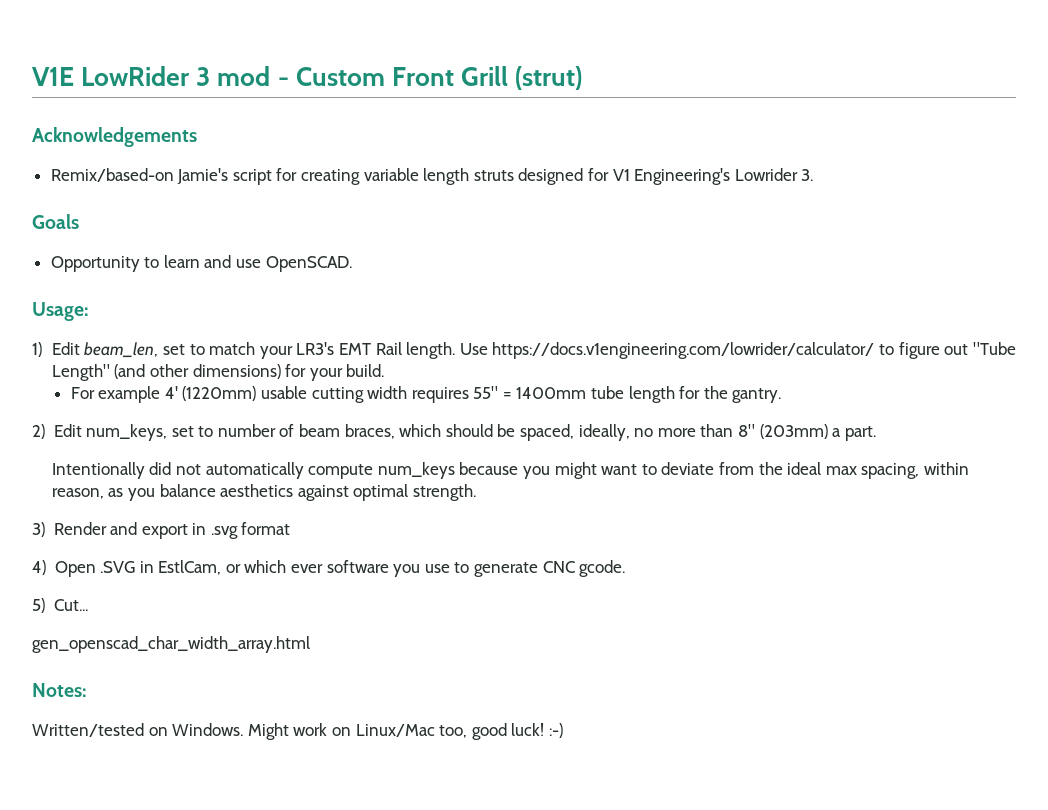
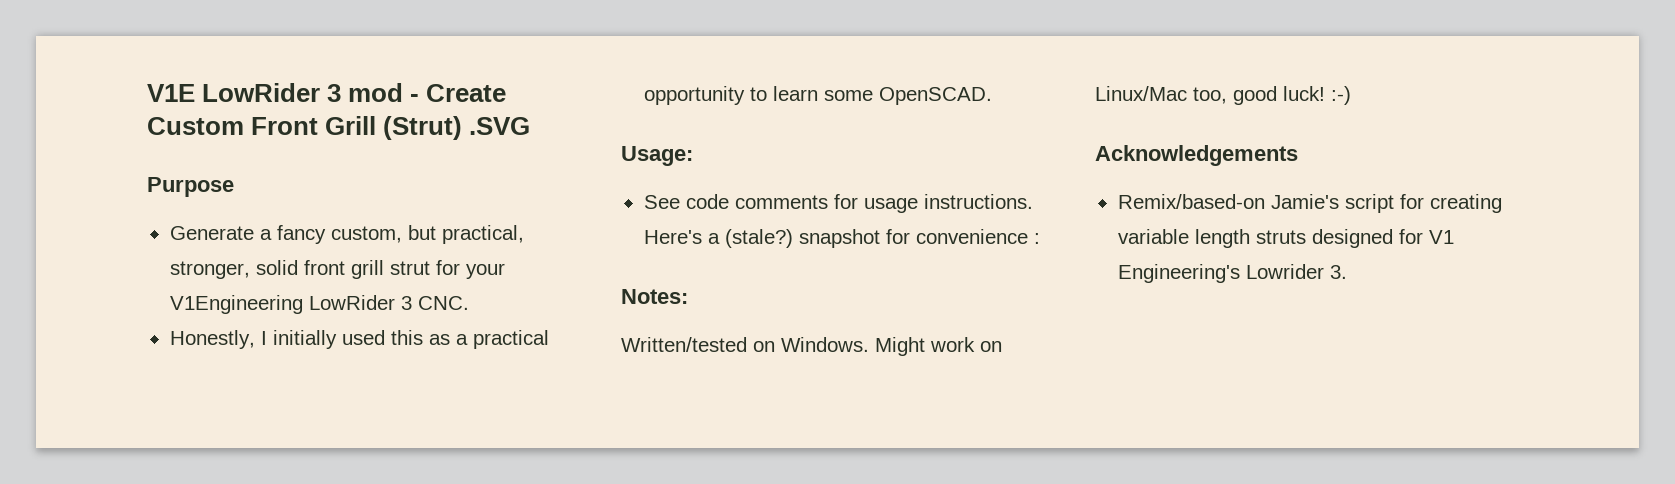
- V1E LowRider 3 mod - Custom Front Grill (strut)
+ V1E LowRider 3 mod - Create Custom Front Grill (Strut) .SVG
+ Purpose
+ Generate a fancy custom, but practical, stronger, solid front grill strut for your V1Engineering LowRider 3 CNC.
+ Honestly, I initially used this as a practical opportunity to learn some OpenSCAD.
+ Usage:
+ See code comments for usage instructions. Here's a (stale?) snapshot for convenience :
+ Notes:
+ Written/tested on Windows. Might work on Linux/Mac too, good luck! :-)
- Goals
- Opportunity to learn and use OpenSCAD.
- Usage:
- 1) Edit beam_len, set to match your LR3's EMT Rail length. Use https://docs.v1engineering.com/lowrider/calculator/ to figure out "Tube Length" (and other dimensions) for your build.
- For example 4' (1220mm) usable cutting width requires 55" = 1400mm tube length for the gantry.
- 2) Edit num_keys, set to number of beam braces, which should be spaced, ideally, no more than 8" (203mm) a part.
- Intentionally did not automatically compute num_keys because you might want to deviate from the ideal max spacing, within reason, as you balance aesthetics against optimal strength.
- 3) Render and export in .svg format
- 4) Open .SVG in EstlCam, or which ever software you use to generate CNC gcode.
- 5) Cut...
- gen_openscad_char_width_array.html
- Notes:
- Written/tested on Windows. Might work on Linux/Mac too, good luck! :-)

